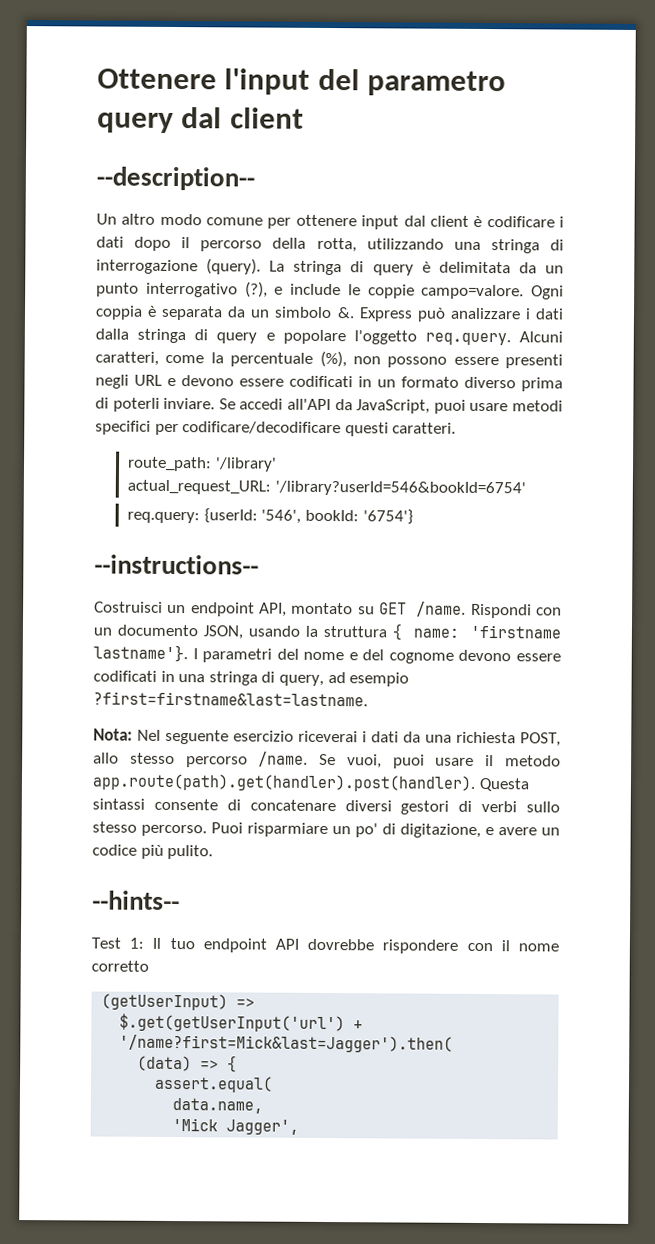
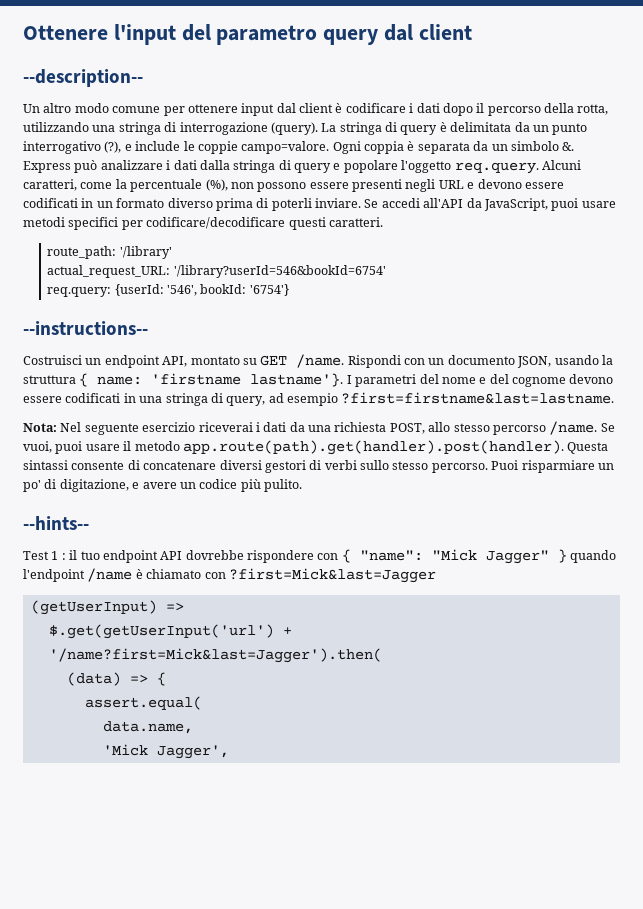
- Test 1: Il tuo endpoint API dovrebbe rispondere con il nome corretto
+ Test 1 : il tuo endpoint API dovrebbe rispondere con { "name": "Mick Jagger" } quando l'endpoint /name è chiamato con ?first=Mick&last=Jagger

